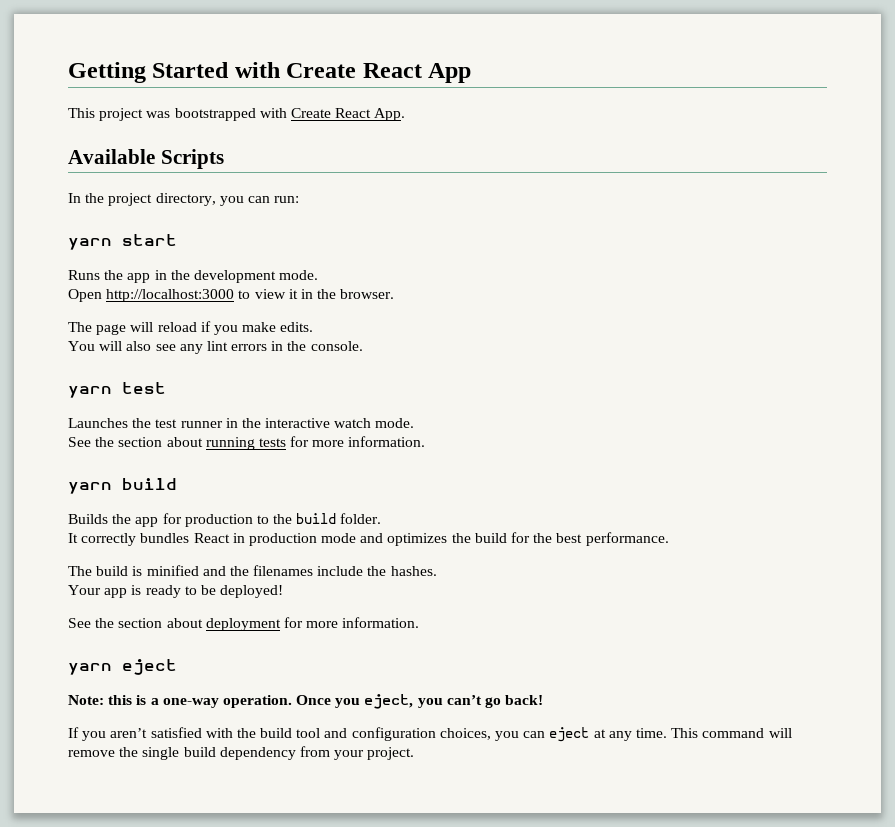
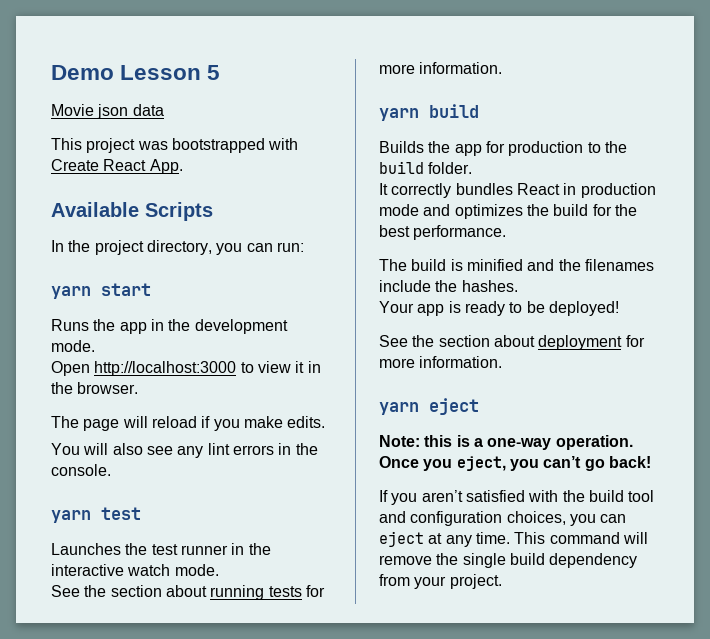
- Getting Started with Create React App
+ Demo Lesson 5
+ Movie json data

